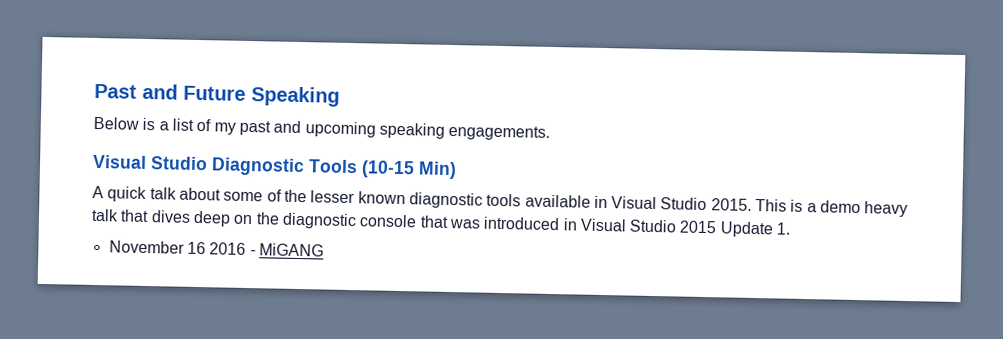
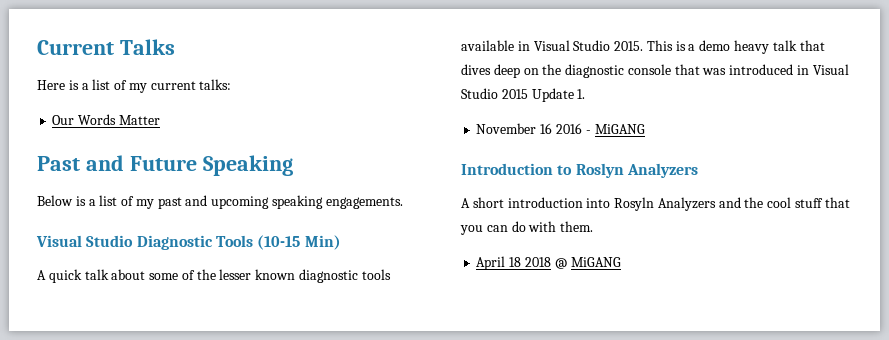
+ Current Talks
+ Here is a list of my current talks:
+ Our Words Matter
+ Introduction to Roslyn Analyzers
+ A short introduction into Rosyln Analyzers and the cool stuff that you can do with them.
+ April 18 2018 @ MiGANG

